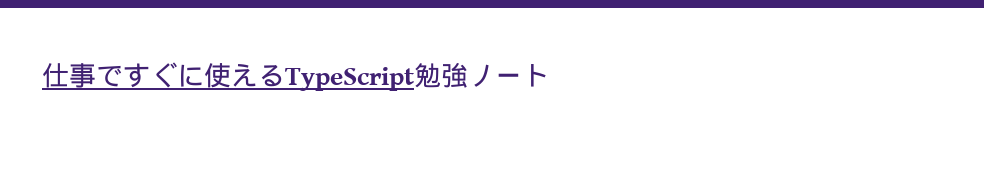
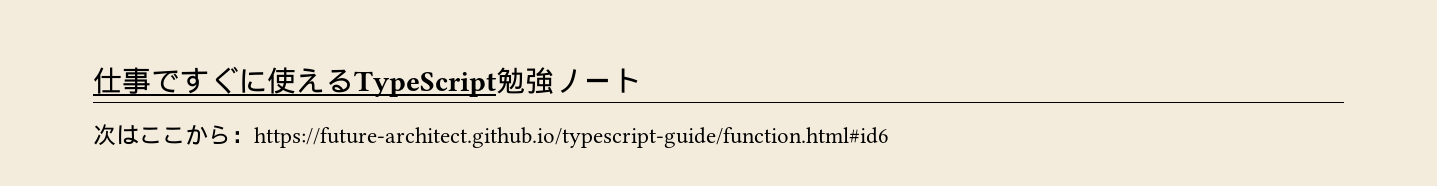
+ 次はここから：https://future-architect.github.io/typescript-guide/function.html#id6

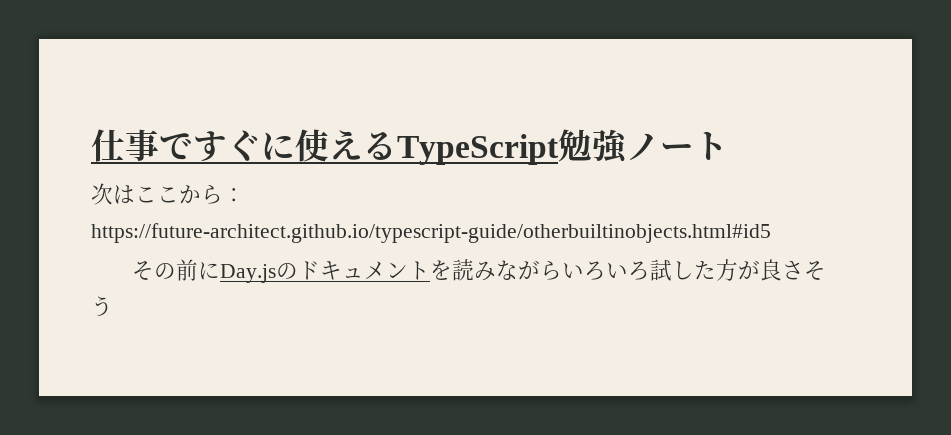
- 次はここから：https://future-architect.github.io/typescript-guide/function.html#id6
+ 次はここから：https://future-architect.github.io/typescript-guide/otherbuiltinobjects.html#id5
+ その前にDay.jsのドキュメントを読みながらいろいろ試した方が良さそう

